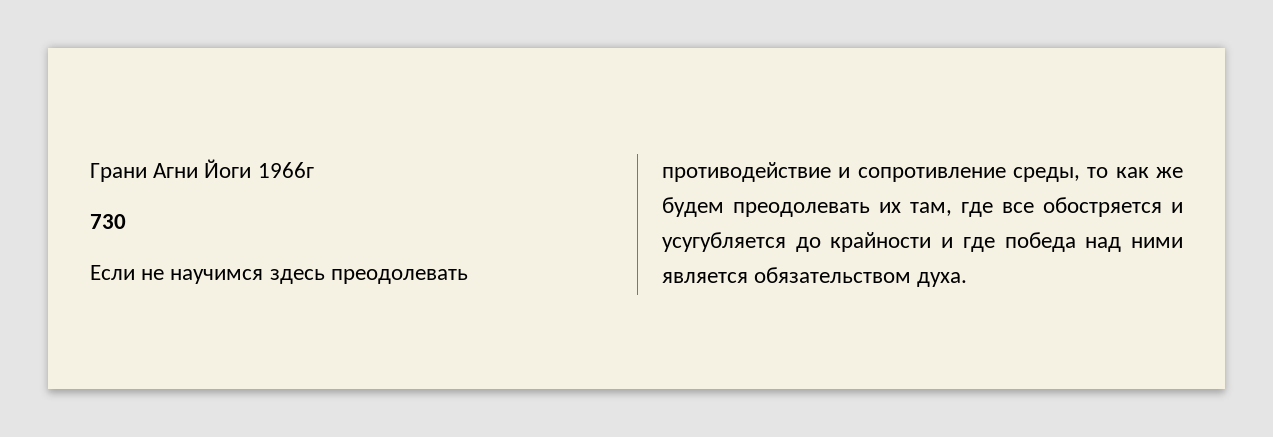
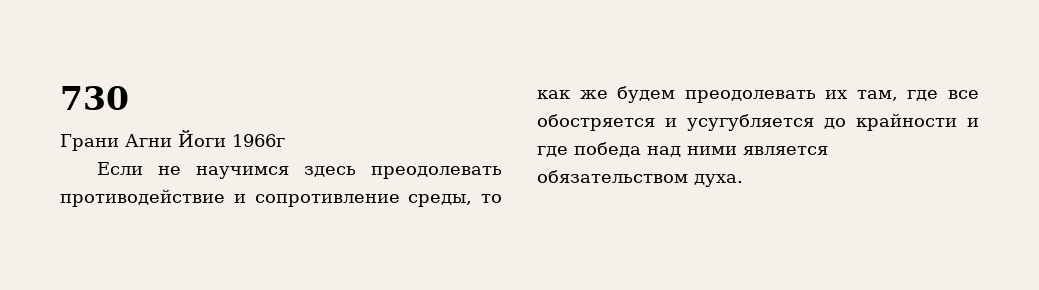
+ 730
- 730

